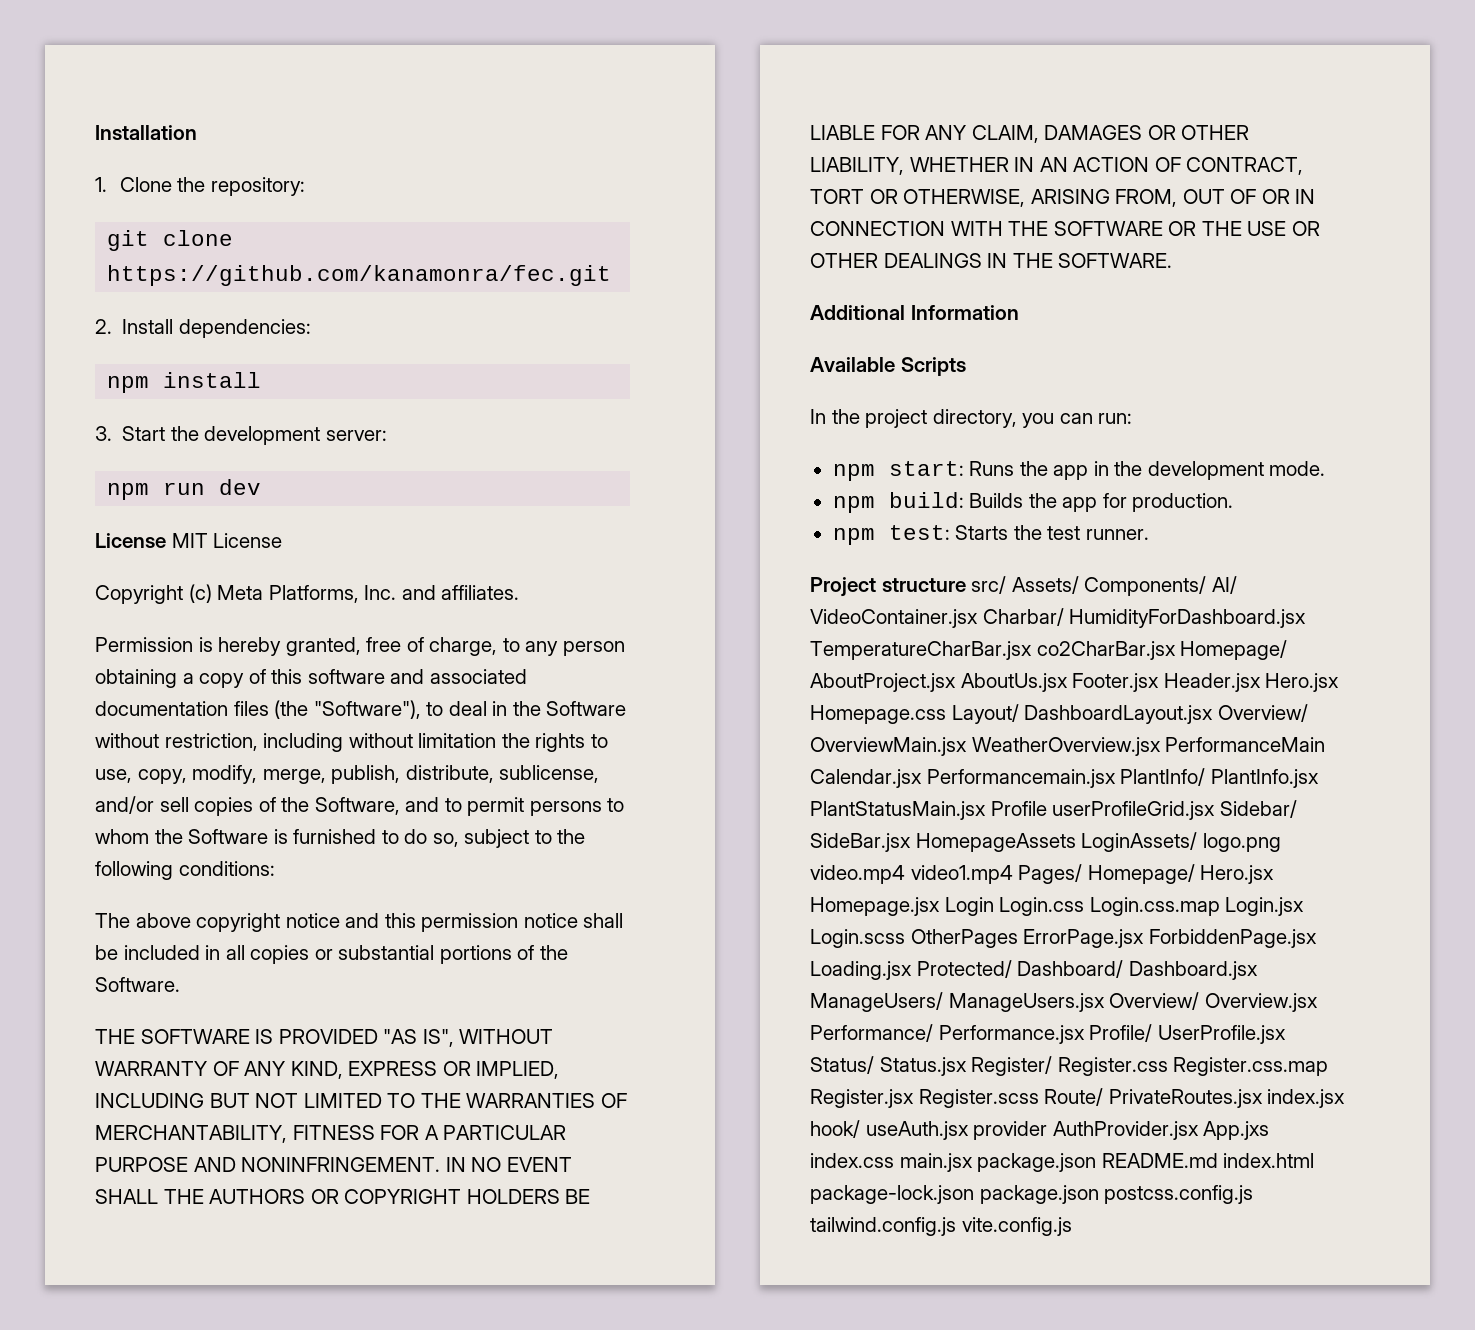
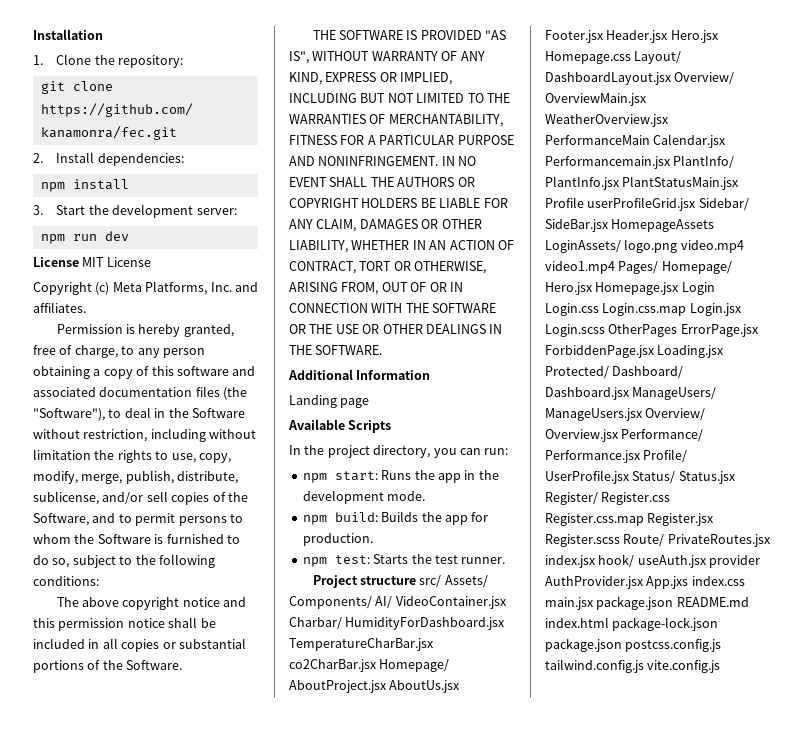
+ Landing page

